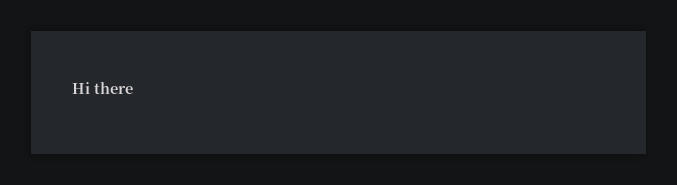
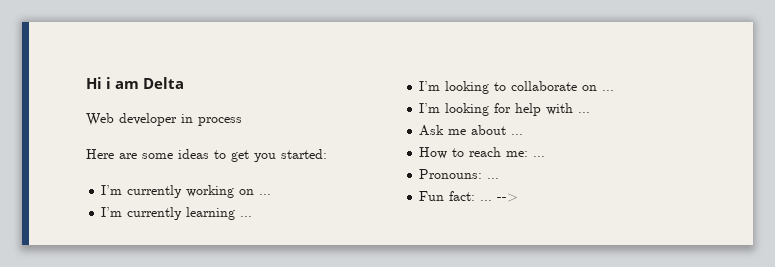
- Hi there
+ Hi i am Delta
+ Web developer in process
+ Here are some ideas to get you started:
+ I’m currently working on ...
+ I’m currently learning ...
+ I’m looking to collaborate on ...
+ I’m looking for help with ...
+ Ask me about ...
+ How to reach me: ...
+ Pronouns: ...
+ Fun fact: ... -->

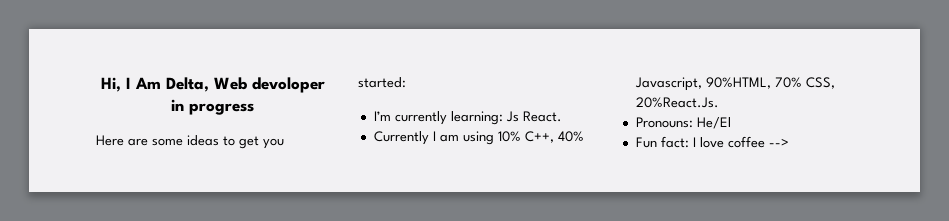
- Hi i am Delta
- Web developer in process
+ Hi, I Am Delta, Web devoloper in progress
- I’m currently working on ...
- I’m currently learning ...
- I’m looking to collaborate on ...
- I’m looking for help with ...
- Ask me about ...
- How to reach me: ...
+ I’m currently learning: Js React.
+ Currently I am using 10% C++, 40% Javascript, 90%HTML, 70% CSS, 20%React.Js.
- Pronouns: ...
+ Pronouns: He/El
- Fun fact: ... -->
+ Fun fact: I love coffee -->

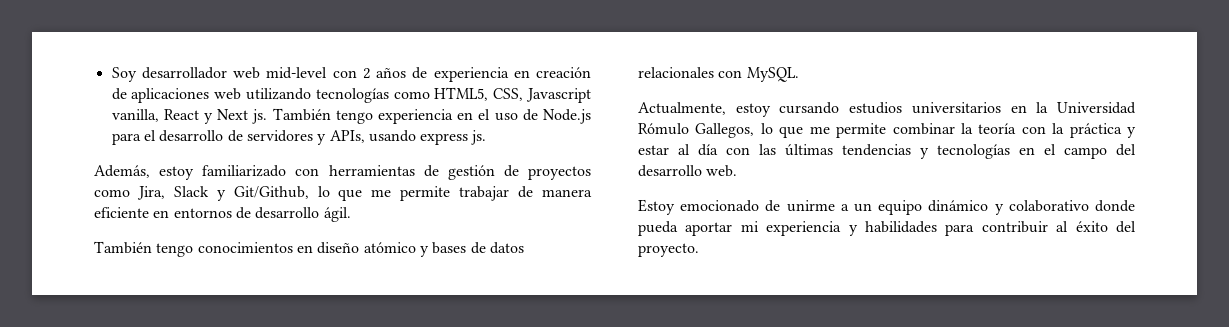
- Hi, I Am Delta, Web devoloper in progress
- Here are some ideas to get you started:
- I’m currently learning: Js React.
- Currently I am using 10% C++, 40% Javascript, 90%HTML, 70% CSS, 20%React.Js.
- Pronouns: He/El
- Fun fact: I love coffee -->
+ Soy desarrollador web mid-level con 2 años de experiencia en creación de aplicaciones web utilizando tecnologías como HTML5, CSS, Javascript vanilla, React y Next js. También tengo experiencia en el uso de Node.js para el desarrollo de servidores y APIs, usando express js.
+ Además, estoy familiarizado con herramientas de gestión de proyectos como Jira, Slack y Git/Github, lo que me permite trabajar de manera eficiente en entornos de desarrollo ágil.
+ También tengo conocimientos en diseño atómico y bases de datos relacionales con MySQL.
+ Actualmente, estoy cursando estudios universitarios en la Universidad Rómulo Gallegos, lo que me permite combinar la teoría con la práctica y estar al día con las últimas tendencias y tecnologías en el campo del desarrollo web.
+ Estoy emocionado de unirme a un equipo dinámico y colaborativo donde pueda aportar mi experiencia y habilidades para contribuir al éxito del proyecto.

